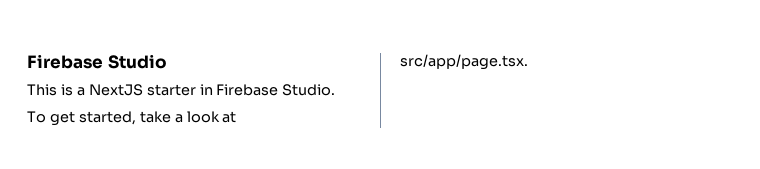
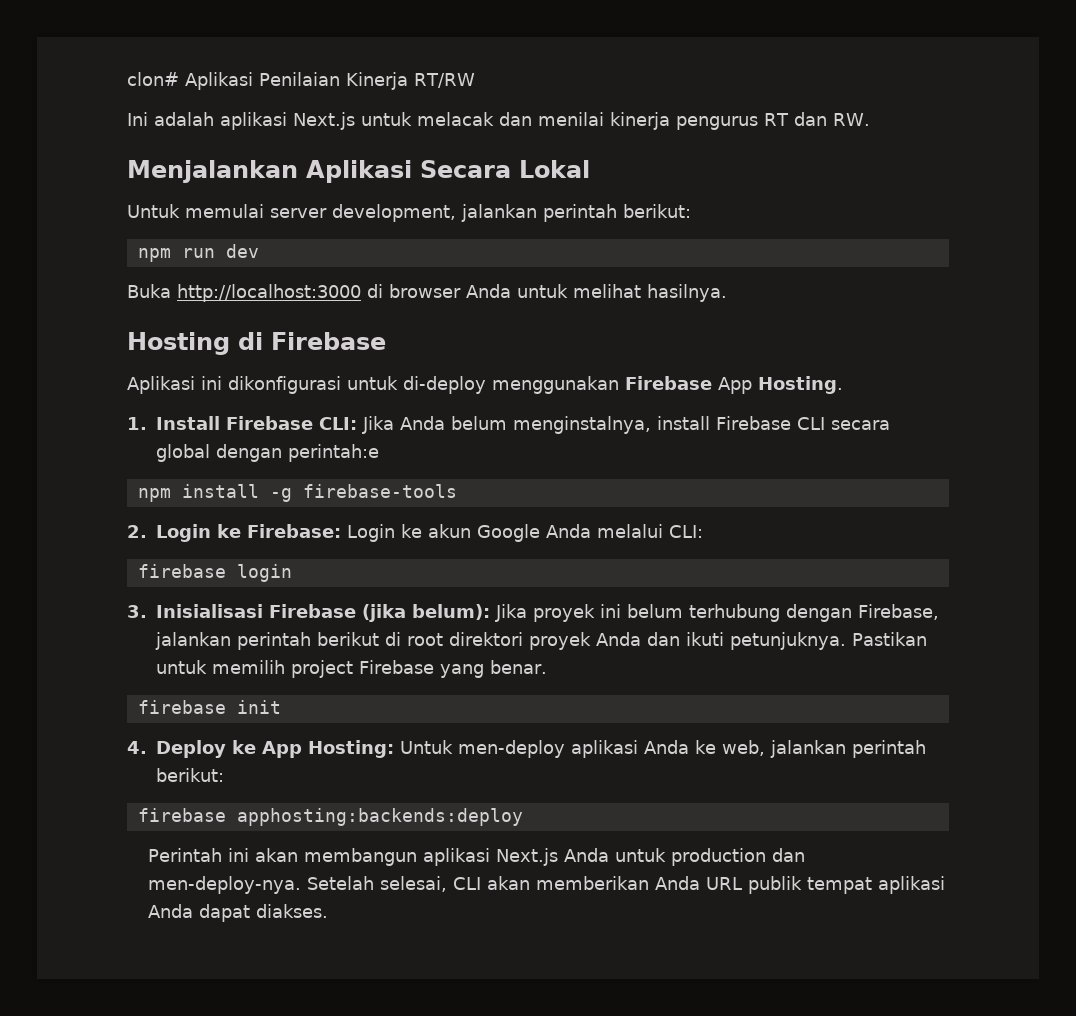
- Firebase Studio
- This is a NextJS starter in Firebase Studio.
- To get started, take a look at src/app/page.tsx.
+ clon# Aplikasi Penilaian Kinerja RT/RW
+ Ini adalah aplikasi Next.js untuk melacak dan menilai kinerja pengurus RT dan RW.
+ Menjalankan Aplikasi Secara Lokal
+ Untuk memulai server development, jalankan perintah berikut:
+ npm run dev
+ Buka http://localhost:3000 di browser Anda untuk melihat hasilnya.
+ Hosting di Firebase
+ Aplikasi ini dikonfigurasi untuk di-deploy menggunakan Firebase App Hosting.
+ 1. Install Firebase CLI: Jika Anda belum menginstalnya, install Firebase CLI secara global dengan perintah:e
+ npm install -g firebase-tools
+ 2. Login ke Firebase: Login ke akun Google Anda melalui CLI:
+ firebase login
+ 3. Inisialisasi Firebase (jika belum): Jika proyek ini belum terhubung dengan Firebase, jalankan perintah berikut di root direktori proyek Anda dan ikuti petunjuknya. Pastikan untuk memilih project Firebase yang benar.
+ firebase init
+ 4. Deploy ke App Hosting: Untuk men-deploy aplikasi Anda ke web, jalankan perintah berikut:
+ firebase apphosting:backends:deploy
+ Perintah ini akan membangun aplikasi Next.js Anda untuk production dan men-deploy-nya. Setelah selesai, CLI akan memberikan Anda URL publik tempat aplikasi Anda dapat diakses.

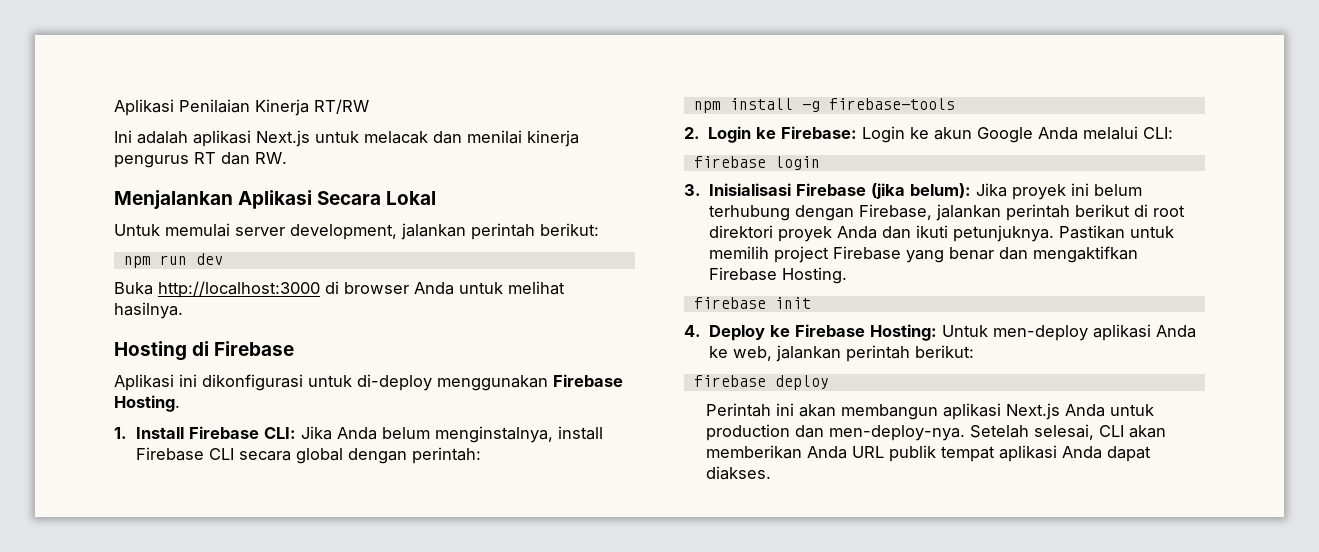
- clon# Aplikasi Penilaian Kinerja RT/RW
+ Aplikasi Penilaian Kinerja RT/RW
- Aplikasi ini dikonfigurasi untuk di-deploy menggunakan Firebase App Hosting.
+ Aplikasi ini dikonfigurasi untuk di-deploy menggunakan Firebase Hosting.
- 1. Install Firebase CLI: Jika Anda belum menginstalnya, install Firebase CLI secara global dengan perintah:e
+ 1. Install Firebase CLI: Jika Anda belum menginstalnya, install Firebase CLI secara global dengan perintah:
- Pastikan untuk memilih project Firebase yang benar.
+ Pastikan untuk memilih project Firebase yang benar dan mengaktifkan Firebase Hosting.
- 4. Deploy ke App Hosting: Untuk men-deploy aplikasi Anda ke web, jalankan perintah berikut:
+ 4. Deploy ke Firebase Hosting: Untuk men-deploy aplikasi Anda ke web, jalankan perintah berikut:
- firebase apphosting:backends:deploy
+ firebase deploy

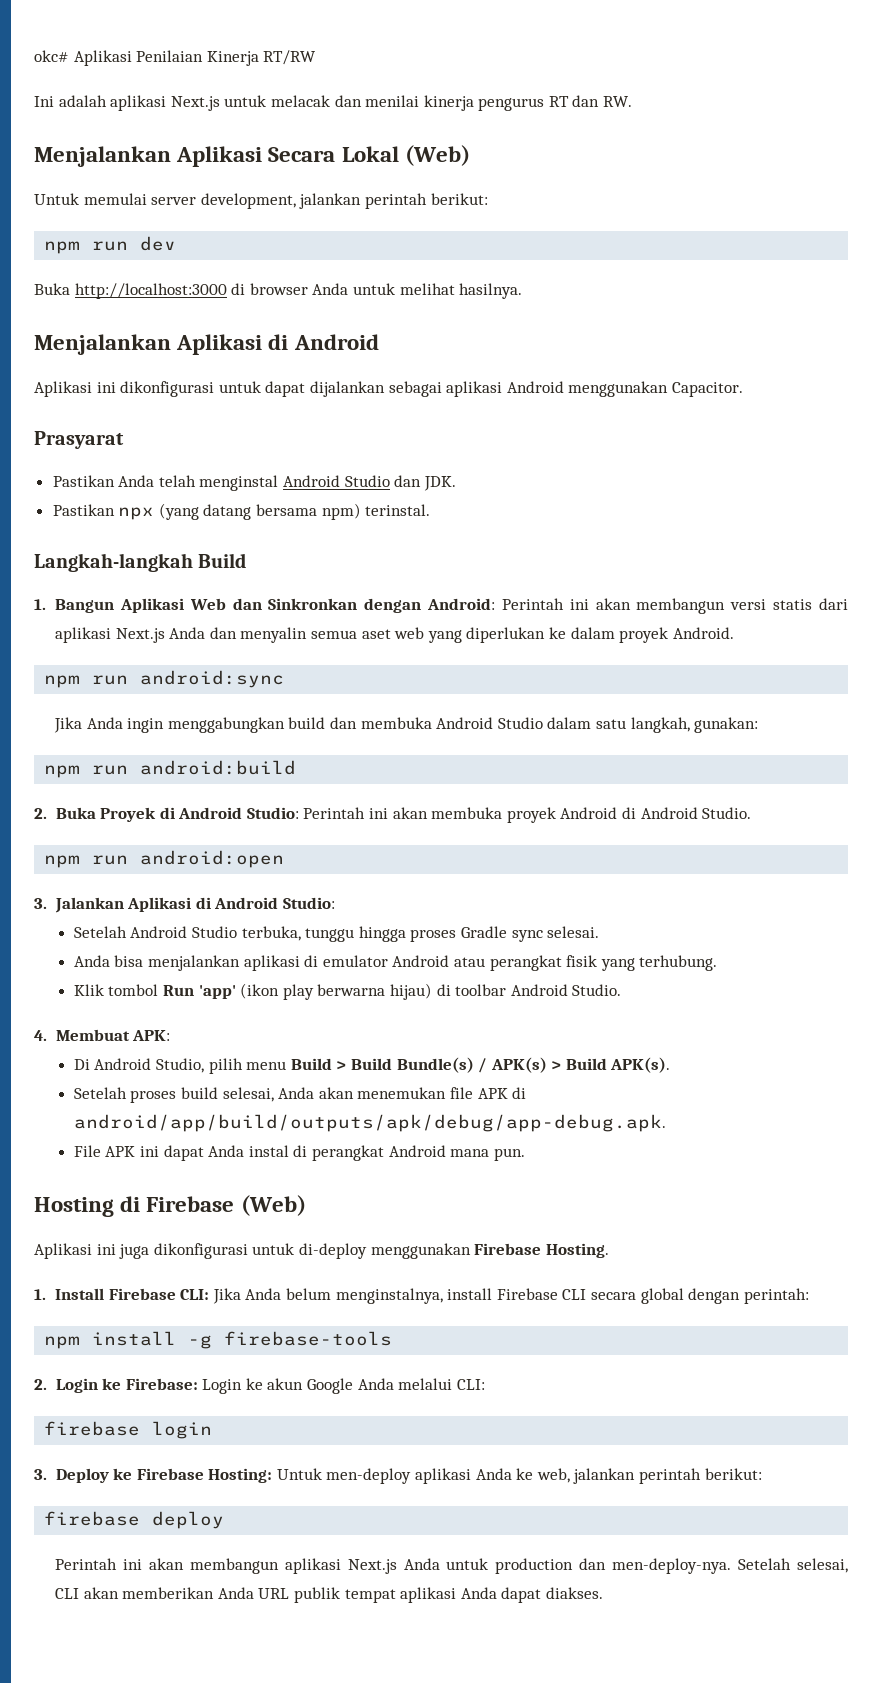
- Aplikasi Penilaian Kinerja RT/RW
+ okc# Aplikasi Penilaian Kinerja RT/RW
- Menjalankan Aplikasi Secara Lokal
+ Menjalankan Aplikasi Secara Lokal (Web)
+ Menjalankan Aplikasi di Android
+ Aplikasi ini dikonfigurasi untuk dapat dijalankan sebagai aplikasi Android menggunakan Capacitor.
+ Prasyarat
+ Pastikan Anda telah menginstal Android Studio dan JDK.
+ Pastikan npx (yang datang bersama npm) terinstal.
+ Langkah-langkah Build
+ 1. Bangun Aplikasi Web dan Sinkronkan dengan Android: Perintah ini akan membangun versi statis dari aplikasi Next.js Anda dan menyalin semua aset web yang diperlukan ke dalam proyek Android.
+ npm run android:sync
+ Jika Anda ingin menggabungkan build dan membuka Android Studio dalam satu langkah, gunakan:
+ npm run android:build
+ 2. Buka Proyek di Android Studio: Perintah ini akan membuka proyek Android di Android Studio.
+ npm run android:open
+ 3. Jalankan Aplikasi di Android Studio:
+ Setelah Android Studio terbuka, tunggu hingga proses Gradle sync selesai.
+ Anda bisa menjalankan aplikasi di emulator Android atau perangkat fisik yang terhubung.
+ Klik tombol Run 'app' (ikon play berwarna hijau) di toolbar Android Studio.
+ 4. Membuat APK:
+ Di Android Studio, pilih menu Build > Build Bundle(s) / APK(s) > Build APK(s).
+ Setelah proses build selesai, Anda akan menemukan file APK di android/app/build/outputs/apk/debug/app-debug.apk.
+ File APK ini dapat Anda instal di perangkat Android mana pun.
- Hosting di Firebase
- Aplikasi ini dikonfigurasi untuk di-deploy menggunakan Firebase Hosting.
+ Hosting di Firebase (Web)
+ Aplikasi ini juga dikonfigurasi untuk di-deploy menggunakan Firebase Hosting.
- 3. Inisialisasi Firebase (jika belum): Jika proyek ini belum terhubung dengan Firebase, jalankan perintah berikut di root direktori proyek Anda dan ikuti petunjuknya. Pastikan untuk memilih project Firebase yang benar dan mengaktifkan Firebase Hosting.
- firebase init
- 4. Deploy ke Firebase Hosting: Untuk men-deploy aplikasi Anda ke web, jalankan perintah berikut:
+ 3. Deploy ke Firebase Hosting: Untuk men-deploy aplikasi Anda ke web, jalankan perintah berikut:

